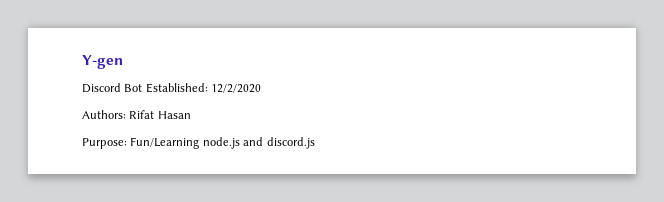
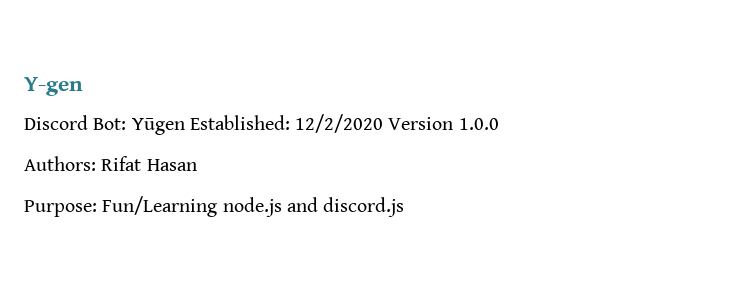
- Discord Bot Established: 12/2/2020
+ Discord Bot: Yūgen Established: 12/2/2020 Version 1.0.0

